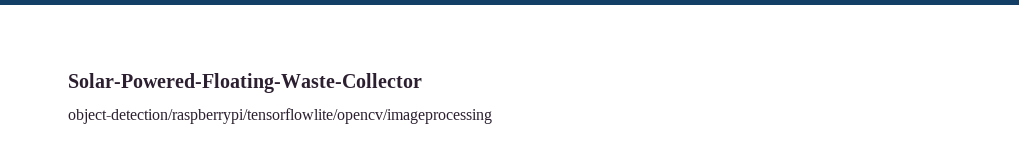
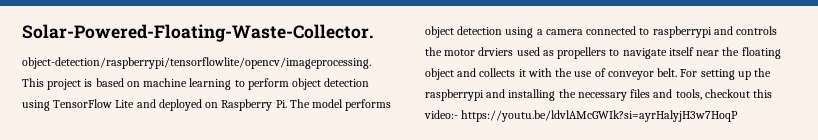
- Solar-Powered-Floating-Waste-Collector
- object-detection/raspberrypi/tensorflowlite/opencv/imageprocessing
+ Solar-Powered-Floating-Waste-Collector.
+ object-detection/raspberrypi/tensorflowlite/opencv/imageprocessing. This project is based on machine learning to perform object detection using TensorFlow Lite and deployed on Raspberry Pi. The model performs object detection using a camera connected to raspberrypi and controls the motor drviers used as propellers to navigate itself near the floating object and collects it with the use of conveyor belt. For setting up the raspberrypi and installing the necessary files and tools, checkout this video:- https://youtu.be/ldvlAMcGWIk?si=ayrHalyjH3w7HoqP

